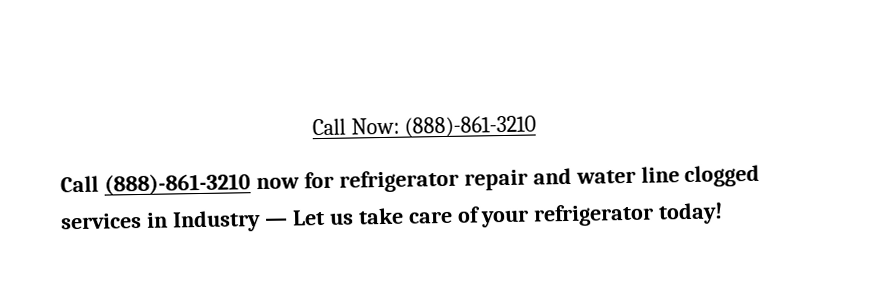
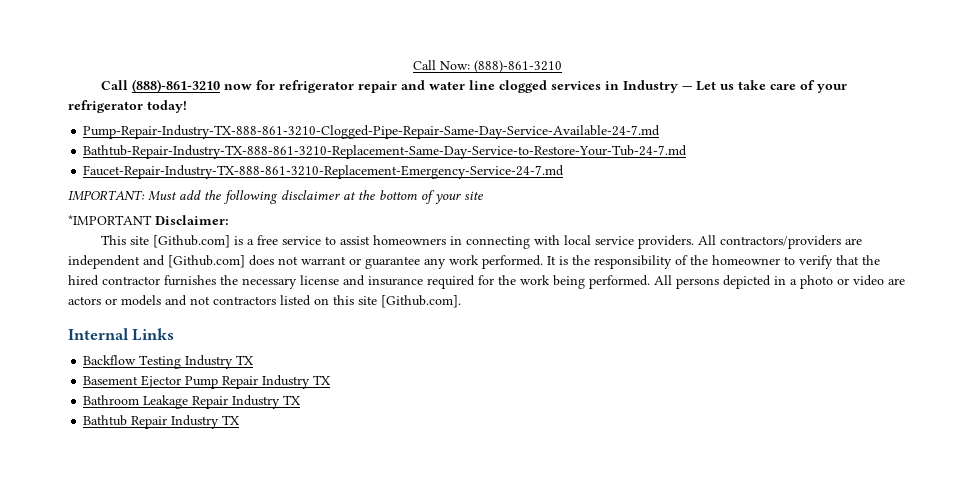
+ Pump-Repair-Industry-TX-888-861-3210-Clogged-Pipe-Repair-Same-Day-Service-Available-24-7.md
+ Bathtub-Repair-Industry-TX-888-861-3210-Replacement-Same-Day-Service-to-Restore-Your-Tub-24-7.md
+ Faucet-Repair-Industry-TX-888-861-3210-Replacement-Emergency-Service-24-7.md
+ IMPORTANT: Must add the following disclaimer at the bottom of your site
+ *IMPORTANT Disclaimer:
+ This site [Github.com] is a free service to assist homeowners in connecting with local service providers. All contractors/providers are independent and [Github.com] does not warrant or guarantee any work performed. It is the responsibility of the homeowner to verify that the hired contractor furnishes the necessary license and insurance required for the work being performed. All persons depicted in a photo or video are actors or models and not contractors listed on this site [Github.com].
+ Internal Links
+ Backflow Testing Industry TX
+ Basement Ejector Pump Repair Industry TX
+ Bathroom Leakage Repair Industry TX
+ Bathtub Repair Industry TX

